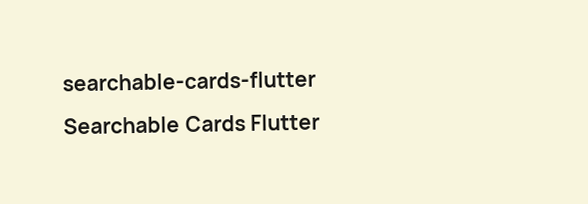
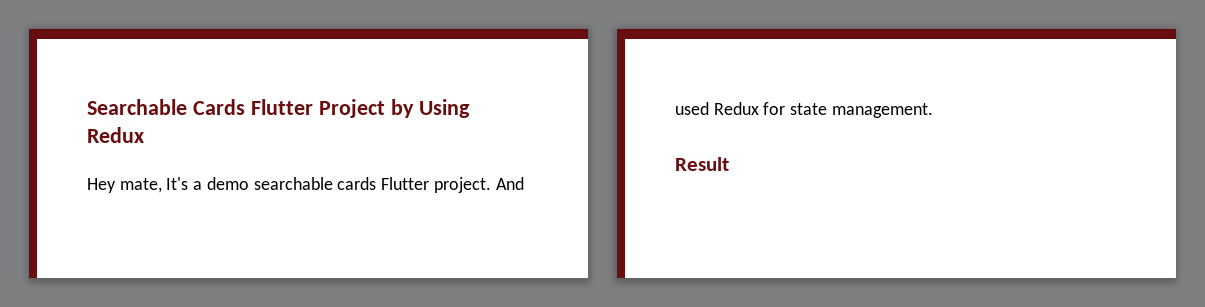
- searchable-cards-flutter
- Searchable Cards Flutter
+ Searchable Cards Flutter Project by Using Redux
+ Hey mate, It's a demo searchable cards Flutter project. And used Redux for state management.
+ Result

